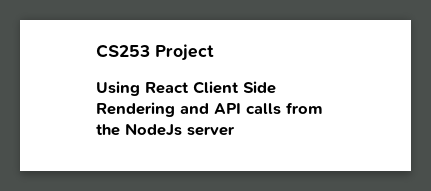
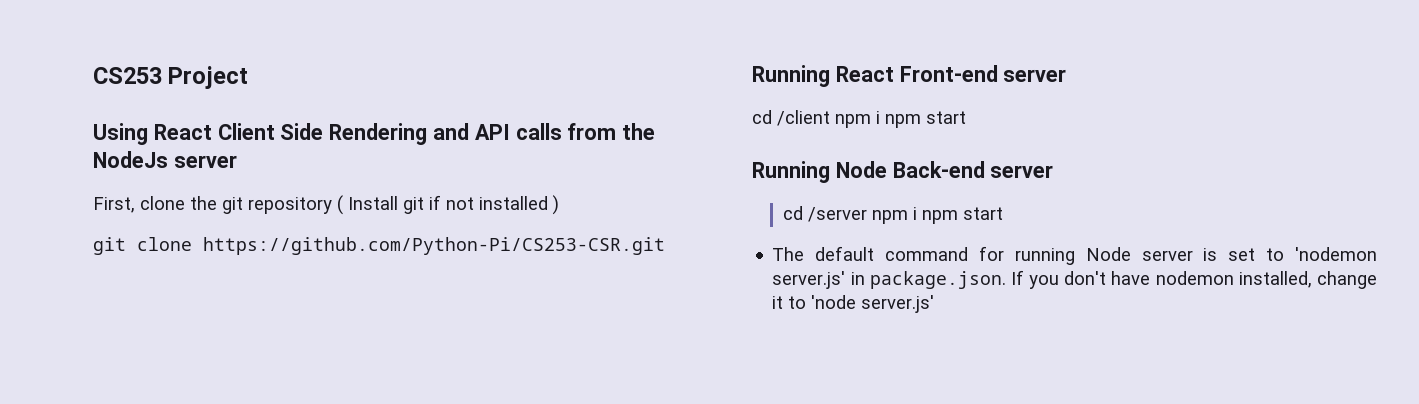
+ First, clone the git repository ( Install git if not installed )
+ git clone https://github.com/Python-Pi/CS253-CSR.git
+ Running React Front-end server
+ cd /client npm i npm start
+ Running Node Back-end server
+ cd /server npm i npm start
+ The default command for running Node server is set to 'nodemon server.js' in package.json. If you don't have nodemon installed, change it to 'node server.js'

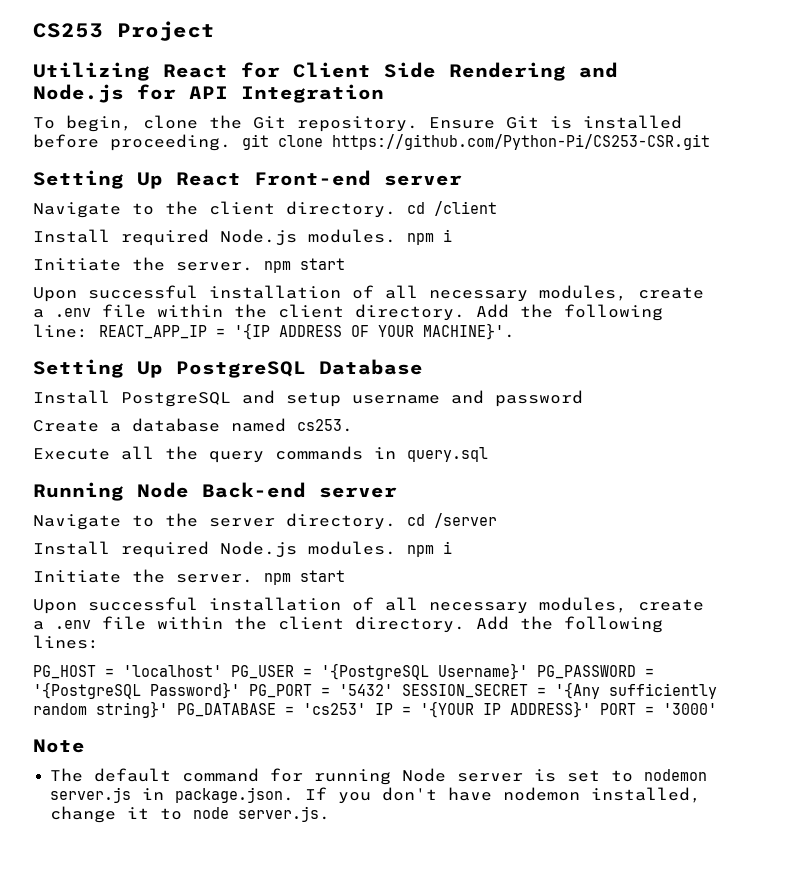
- Using React Client Side Rendering and API calls from the NodeJs server
- First, clone the git repository ( Install git if not installed )
- git clone https://github.com/Python-Pi/CS253-CSR.git
+ Utilizing React for Client Side Rendering and Node.js for API Integration
+ To begin, clone the Git repository. Ensure Git is installed before proceeding. git clone https://github.com/Python-Pi/CS253-CSR.git
- Running React Front-end server
+ Setting Up React Front-end server
- cd /client npm i npm start
+ Navigate to the client directory. cd /client
+ Install required Node.js modules. npm i
+ Initiate the server. npm start
+ Upon successful installation of all necessary modules, create a .env file within the client directory. Add the following line: REACT_APP_IP = '{IP ADDRESS OF YOUR MACHINE}'.
+ Setting Up PostgreSQL Database
+ Install PostgreSQL and setup username and password
+ Create a database named cs253.
+ Execute all the query commands in query.sql
  Running Node Back-end server
- cd /server npm i npm start
+ Navigate to the server directory. cd /server
+ Install required Node.js modules. npm i
+ Initiate the server. npm start
+ Upon successful installation of all necessary modules, create a .env file within the client directory. Add the following lines:
+ PG_HOST = 'localhost' PG_USER = '{PostgreSQL Username}' PG_PASSWORD = '{PostgreSQL Password}' PG_PORT = '5432' SESSION_SECRET = '{Any sufficiently random string}' PG_DATABASE = 'cs253' IP = '{YOUR IP ADDRESS}' PORT = '3000'
+ Note
- The default command for running Node server is set to 'nodemon server.js' in package.json. If you don't have nodemon installed, change it to 'node server.js'
+ The default command for running Node server is set to nodemon server.js in package.json. If you don't have nodemon installed, change it to node server.js.

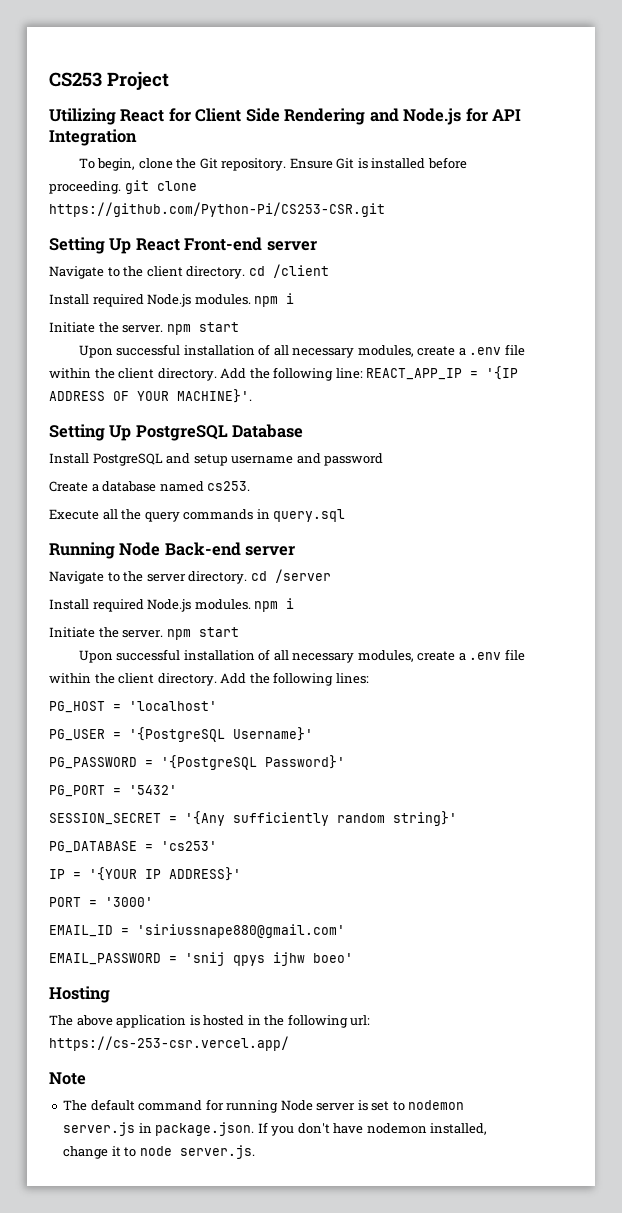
- PG_HOST = 'localhost' PG_USER = '{PostgreSQL Username}' PG_PASSWORD = '{PostgreSQL Password}' PG_PORT = '5432' SESSION_SECRET = '{Any sufficiently random string}' PG_DATABASE = 'cs253' IP = '{YOUR IP ADDRESS}' PORT = '3000'
+ PG_HOST = 'localhost'
+ PG_USER = '{PostgreSQL Username}'
+ PG_PASSWORD = '{PostgreSQL Password}'
+ PG_PORT = '5432'
+ SESSION_SECRET = '{Any sufficiently random string}'
+ PG_DATABASE = 'cs253'
+ IP = '{YOUR IP ADDRESS}'
+ PORT = '3000'
+ EMAIL_ID = 'siriussnape880@gmail.com'
+ EMAIL_PASSWORD = 'snij qpys ijhw boeo'
+ Hosting
+ The above application is hosted in the following url: https://cs-253-csr.vercel.app/

